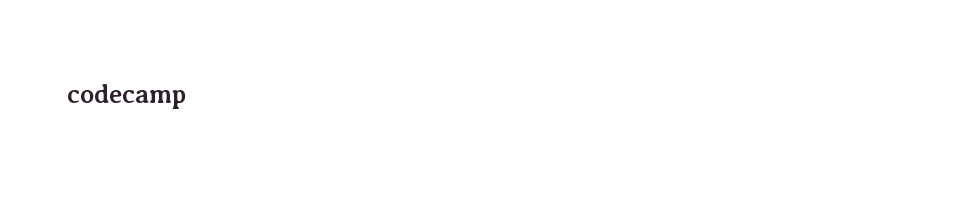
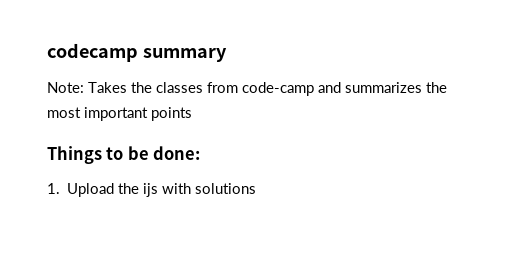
- codecamp
+ codecamp summary
+ Note: Takes the classes from code-camp and summarizes the most important points
+ Things to be done:
+ 1. Upload the ijs with solutions

